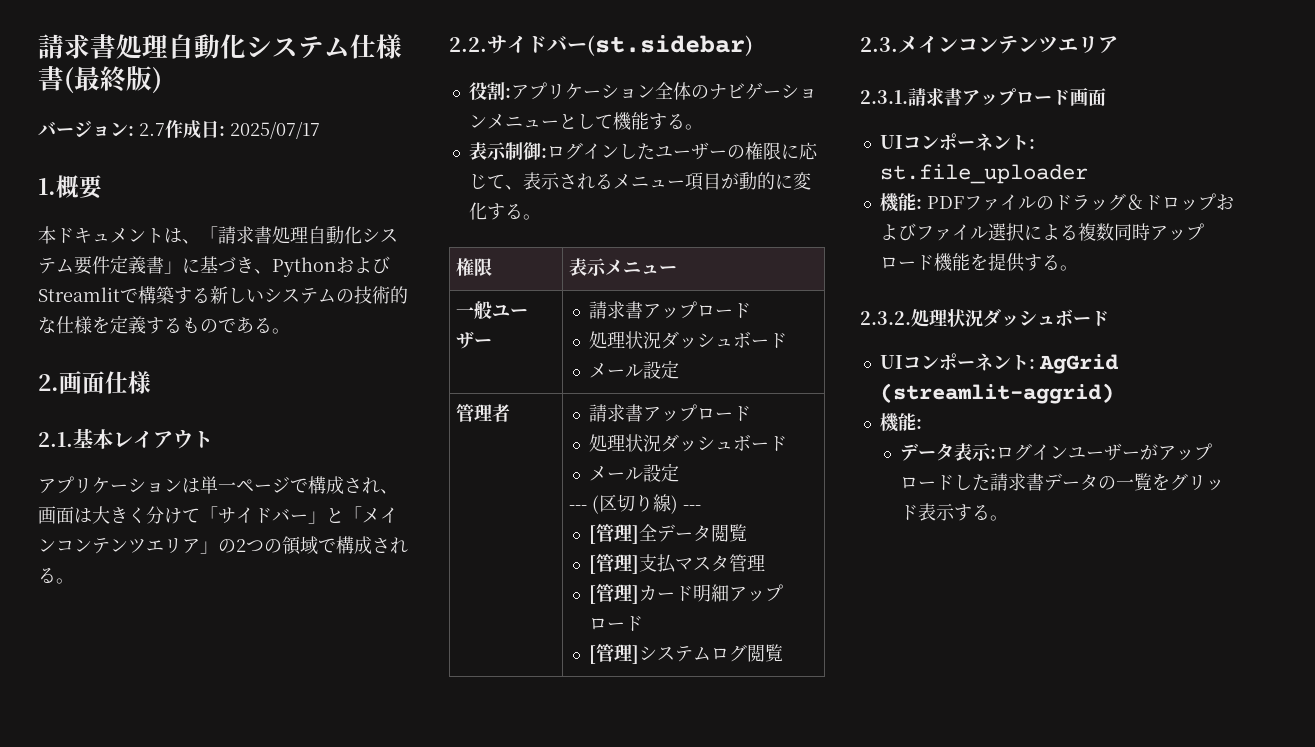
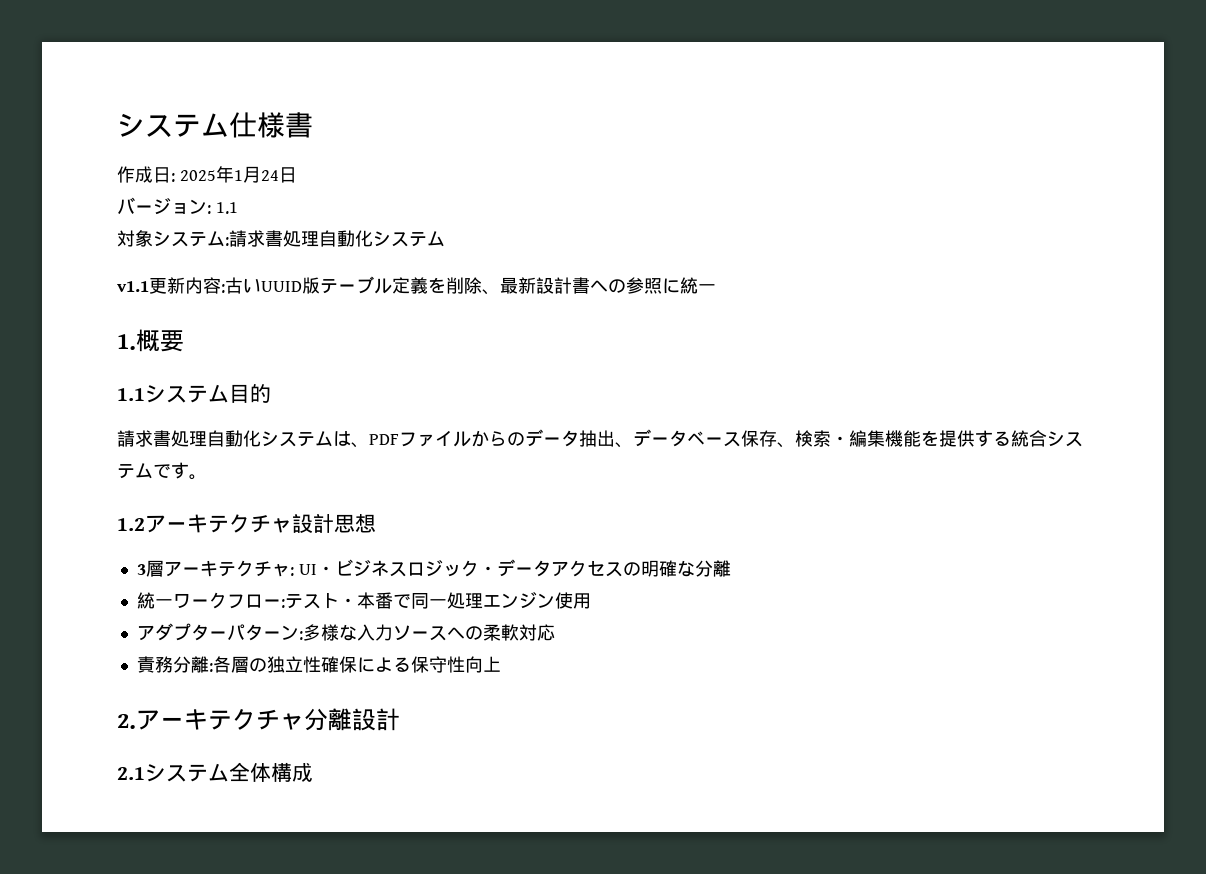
- 請求書処理自動化システム仕様書(最終版)
- バージョン: 2.7作成日: 2025/07/17
+ システム仕様書
+ 作成日: 2025年1月24日
+ バージョン: 1.1
+ 対象システム:請求書処理自動化システム
+ v1.1更新内容:古いUUID版テーブル定義を削除、最新設計書への参照に統一
  1.概要
- 本ドキュメントは、「請求書処理自動化システム要件定義書」に基づき、PythonおよびStreamlitで構築する新しいシステムの技術的な仕様を定義するものである。
- 2.画面仕様
- 2.1.基本レイアウト
- アプリケーションは単一ページで構成され、画面は大きく分けて「サイドバー」と「メインコンテンツエリア」の2つの領域で構成される。
- 2.2.サイドバー(st.sidebar)
- 役割:アプリケーション全体のナビゲーションメニューとして機能する。
- 表示制御:ログインしたユーザーの権限に応じて、表示されるメニュー項目が動的に変化する。
- 権限 | 表示メニュー
- 一般ユーザー | 請求書アップロード
- 処理状況ダッシュボード
- メール設定
- 管理者 | 請求書アップロード
- 処理状況ダッシュボード
- メール設定
- --- (区切り線) ---
- [管理]全データ閲覧
- [管理]支払マスタ管理
- [管理]カード明細アップロード
- [管理]システムログ閲覧
- 2.3.メインコンテンツエリア
- 2.3.1.請求書アップロード画面
- UIコンポーネント: st.file_uploader
- 機能: PDFファイルのドラッグ＆ドロップおよびファイル選択による複数同時アップロード機能を提供する。
- 2.3.2.処理状況ダッシュボード
- UIコンポーネント: AgGrid (streamlit-aggrid)
- 機能:
- データ表示:ログインユーザーがアップロードした請求書データの一覧をグリッド表示する。
+ 1.1システム目的
+ 請求書処理自動化システムは、PDFファイルからのデータ抽出、データベース保存、検索・編集機能を提供する統合システムです。
+ 1.2アーキテクチャ設計思想
+ 3層アーキテクチャ: UI・ビジネスロジック・データアクセスの明確な分離
+ 統一ワークフロー:テスト・本番で同一処理エンジン使用
+ アダプターパターン:多様な入力ソースへの柔軟対応
+ 責務分離:各層の独立性確保による保守性向上
+ 2.アーキテクチャ分離設計
+ 2.1システム全体構成

